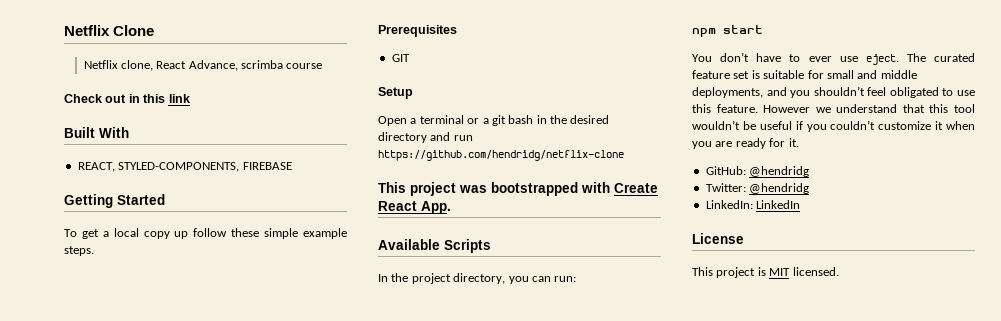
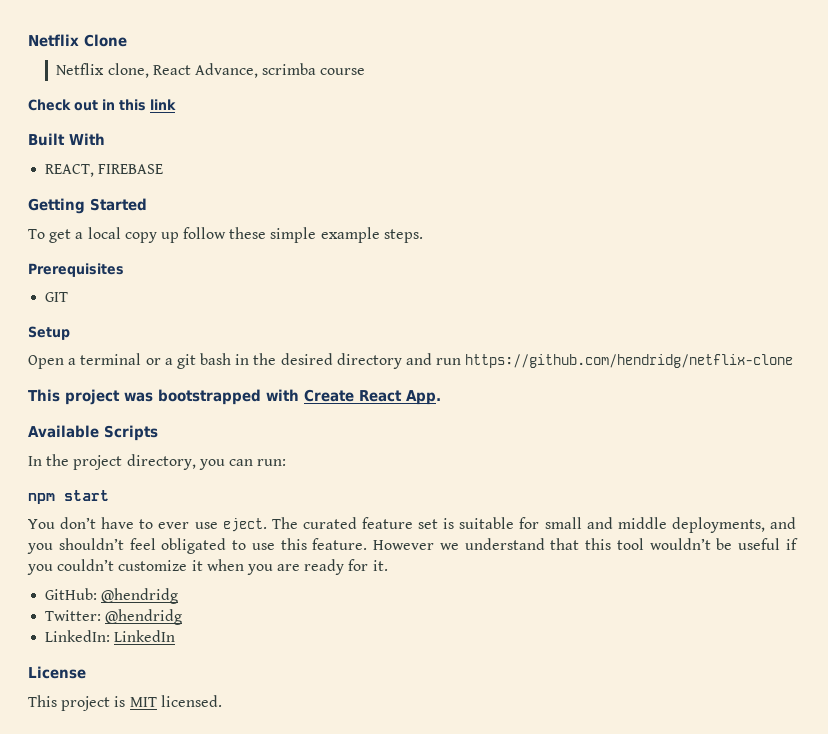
- REACT, STYLED-COMPONENTS, FIREBASE
+ REACT, FIREBASE

